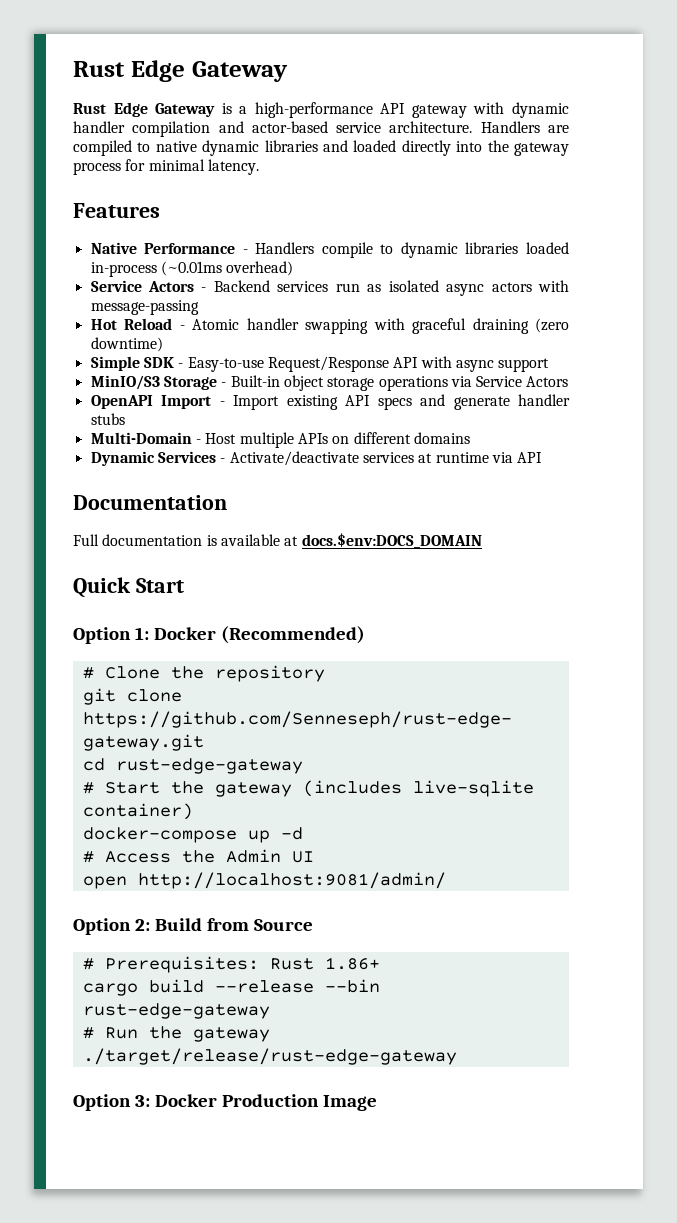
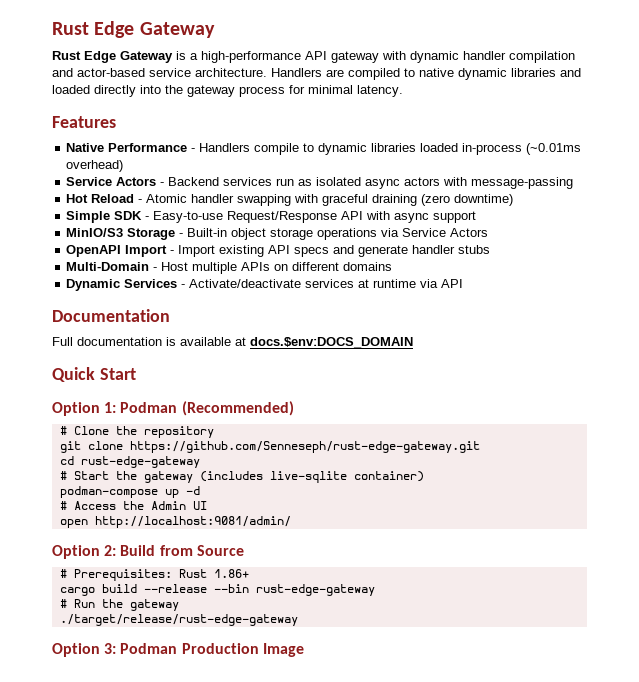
- Option 1: Docker (Recommended)
+ Option 1: Podman (Recommended)
- docker-compose up -d
+ podman-compose up -d
- Option 3: Docker Production Image
+ Option 3: Podman Production Image

